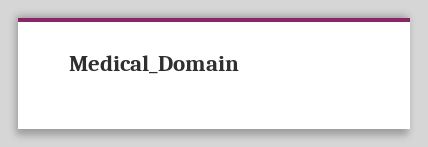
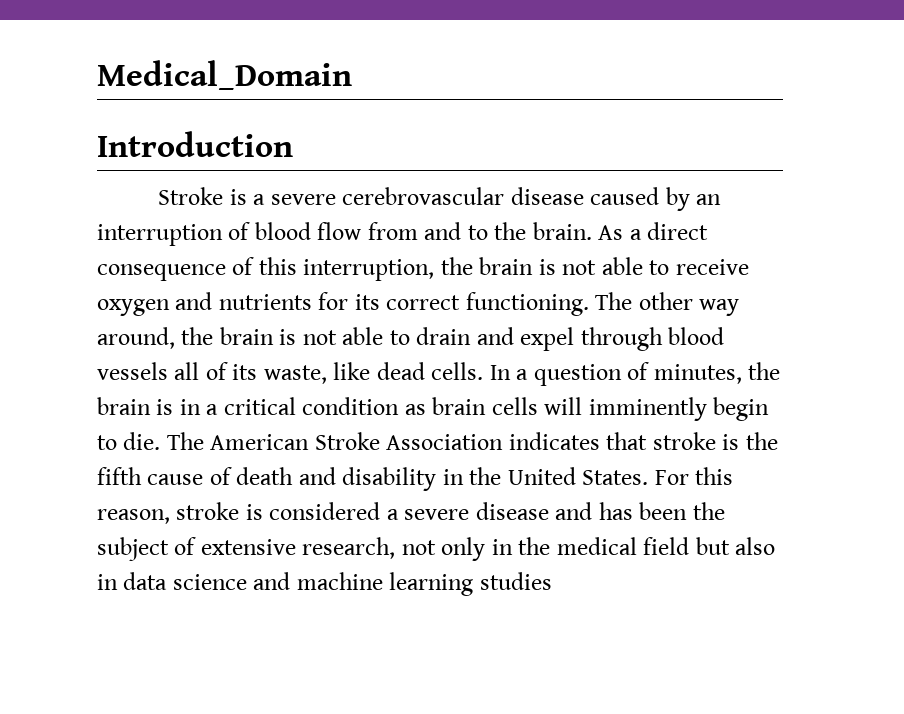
+ Introduction
+ Stroke is a severe cerebrovascular disease caused by an interruption of blood flow from and to the brain. As a direct consequence of this interruption, the brain is not able to receive oxygen and nutrients for its correct functioning. The other way around, the brain is not able to drain and expel through blood vessels all of its waste, like dead cells. In a question of minutes, the brain is in a critical condition as brain cells will imminently begin to die. The American Stroke Association indicates that stroke is the fifth cause of death and disability in the United States. For this reason, stroke is considered a severe disease and has been the subject of extensive research, not only in the medical field but also in data science and machine learning studies

